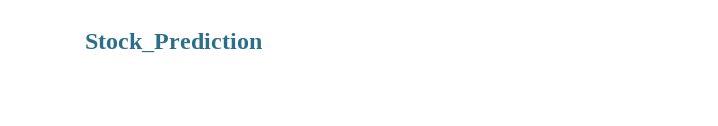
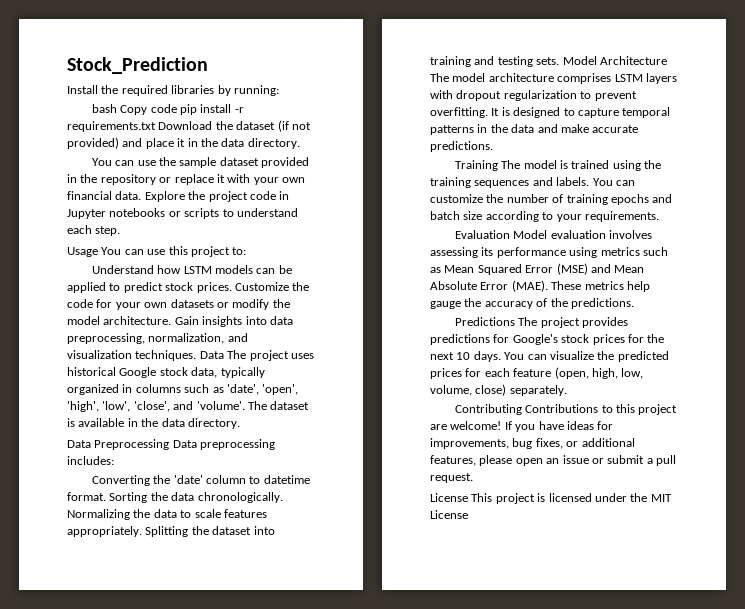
+ Install the required libraries by running:
+ bash Copy code pip install -r requirements.txt Download the dataset (if not provided) and place it in the data directory.
+ You can use the sample dataset provided in the repository or replace it with your own financial data. Explore the project code in Jupyter notebooks or scripts to understand each step.
+ Usage You can use this project to:
+ Understand how LSTM models can be applied to predict stock prices. Customize the code for your own datasets or modify the model architecture. Gain insights into data preprocessing, normalization, and visualization techniques. Data The project uses historical Google stock data, typically organized in columns such as 'date', 'open', 'high', 'low', 'close', and 'volume'. The dataset is available in the data directory.
+ Data Preprocessing Data preprocessing includes:
+ Converting the 'date' column to datetime format. Sorting the data chronologically. Normalizing the data to scale features appropriately. Splitting the dataset into training and testing sets. Model Architecture The model architecture comprises LSTM layers with dropout regularization to prevent overfitting. It is designed to capture temporal patterns in the data and make accurate predictions.
+ Training The model is trained using the training sequences and labels. You can customize the number of training epochs and batch size according to your requirements.
+ Evaluation Model evaluation involves assessing its performance using metrics such as Mean Squared Error (MSE) and Mean Absolute Error (MAE). These metrics help gauge the accuracy of the predictions.
+ Predictions The project provides predictions for Google's stock prices for the next 10 days. You can visualize the predicted prices for each feature (open, high, low, volume, close) separately.
+ Contributing Contributions to this project are welcome! If you have ideas for improvements, bug fixes, or additional features, please open an issue or submit a pull request.
+ License This project is licensed under the MIT License

